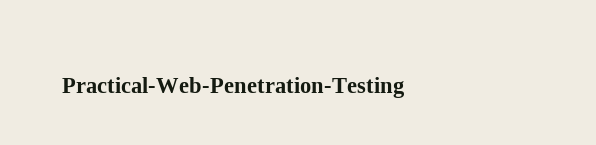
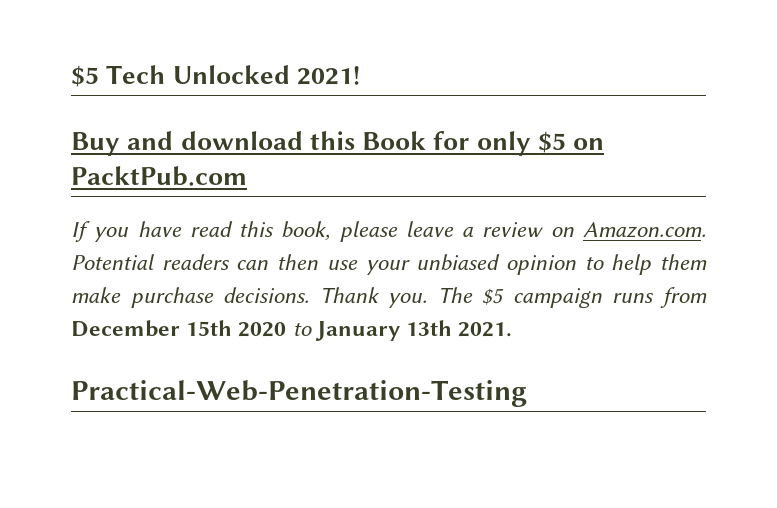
+ $5 Tech Unlocked 2021!
+ Buy and download this Book for only $5 on PacktPub.com
+ If you have read this book, please leave a review on Amazon.com. Potential readers can then use your unbiased opinion to help them make purchase decisions. Thank you. The $5 campaign runs from December 15th 2020 to January 13th 2021.

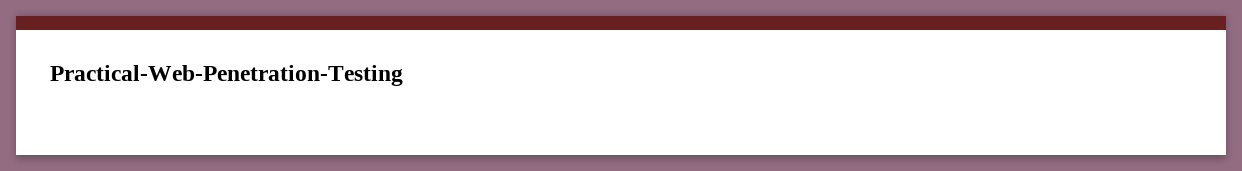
- $5 Tech Unlocked 2021!
- Buy and download this Book for only $5 on PacktPub.com
- If you have read this book, please leave a review on Amazon.com. Potential readers can then use your unbiased opinion to help them make purchase decisions. Thank you. The $5 campaign runs from December 15th 2020 to January 13th 2021.

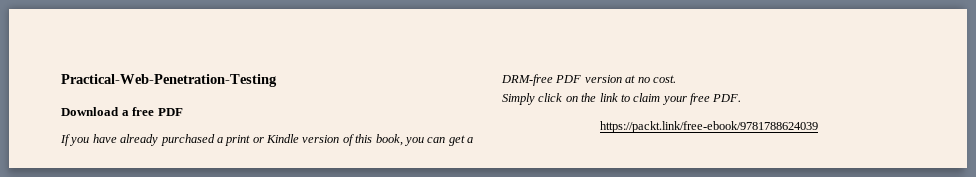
+ Download a free PDF
+ If you have already purchased a print or Kindle version of this book, you can get a DRM-free PDF version at no cost.
+ Simply click on the link to claim your free PDF.
+ https://packt.link/free-ebook/9781788624039

